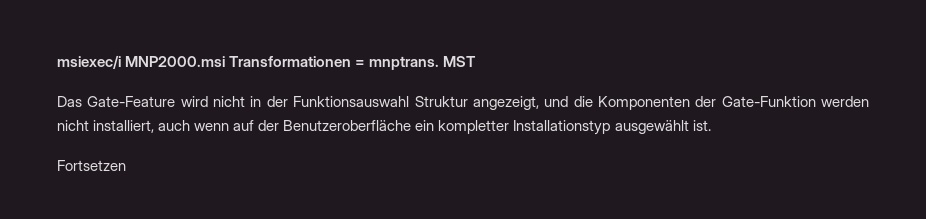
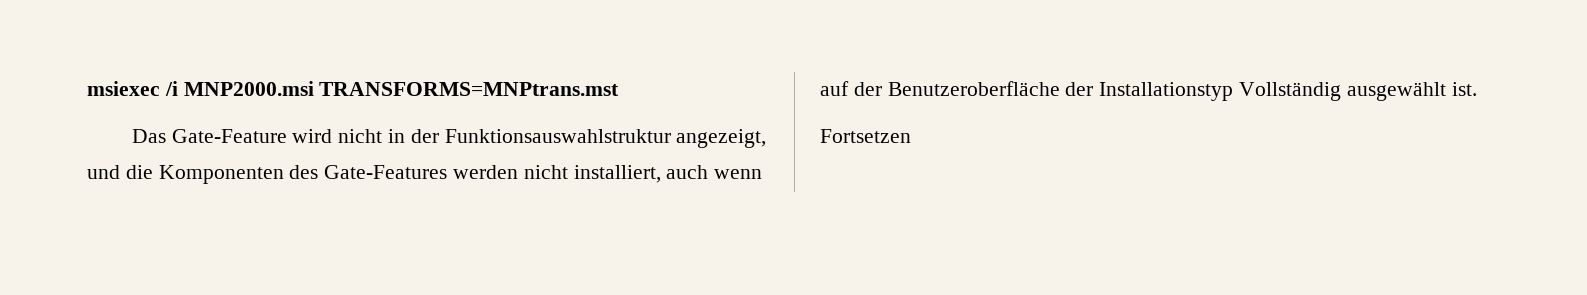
- msiexec/i MNP2000.msi Transformationen = mnptrans. MST
+ msiexec /i MNP2000.msi TRANSFORMS=MNPtrans.mst
- Das Gate-Feature wird nicht in der Funktionsauswahl Struktur angezeigt, und die Komponenten der Gate-Funktion werden nicht installiert, auch wenn auf der Benutzeroberfläche ein kompletter Installationstyp ausgewählt ist.
+ Das Gate-Feature wird nicht in der Funktionsauswahlstruktur angezeigt, und die Komponenten des Gate-Features werden nicht installiert, auch wenn auf der Benutzeroberfläche der Installationstyp Vollständig ausgewählt ist.

